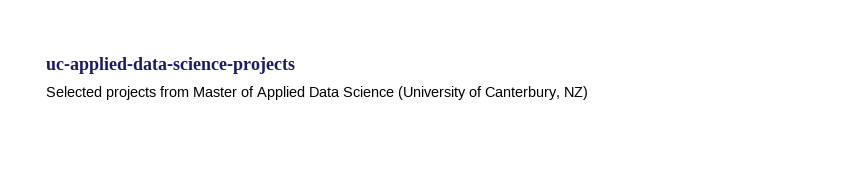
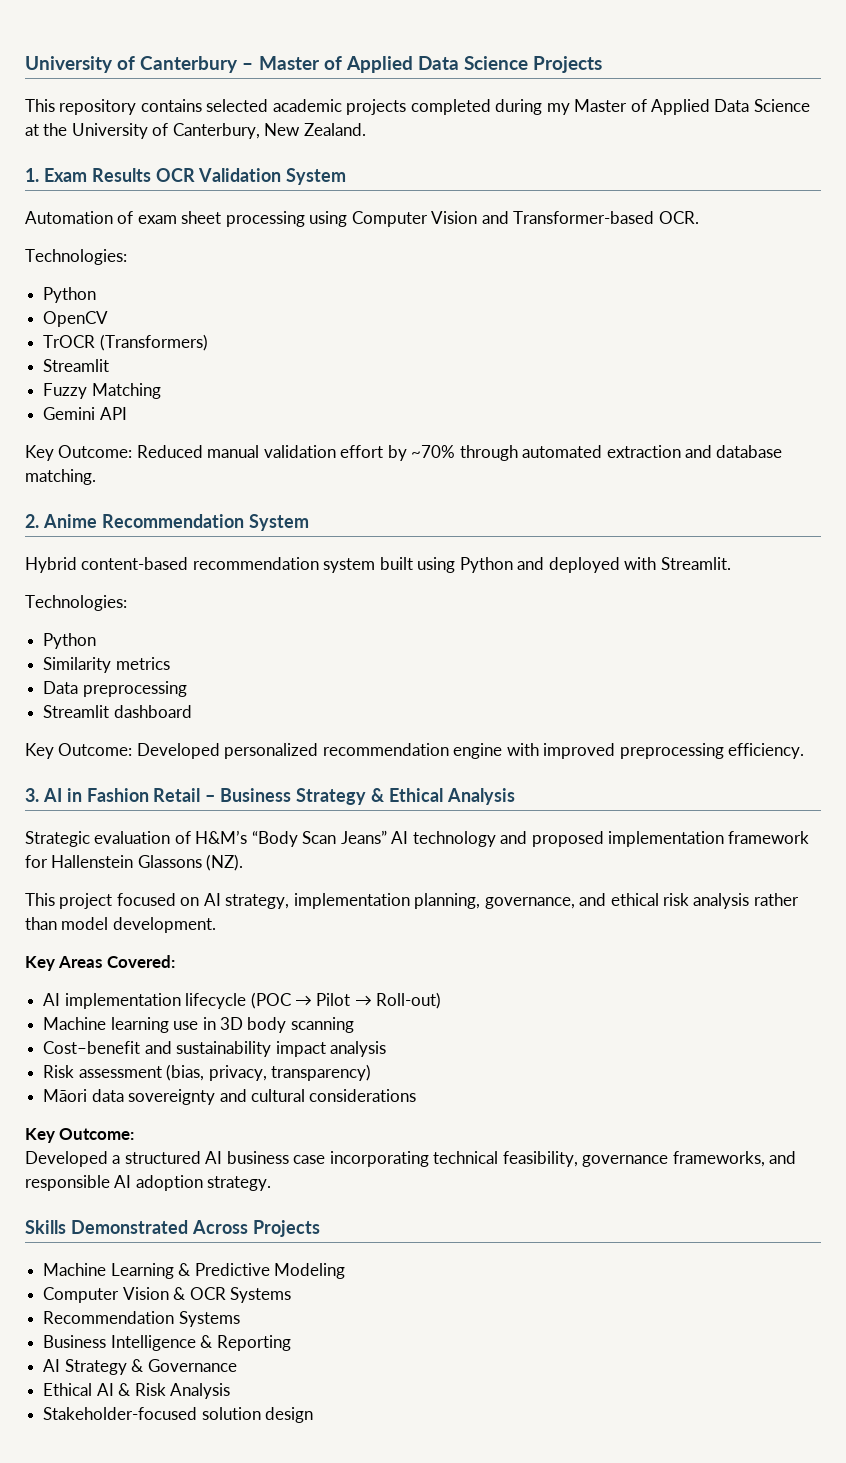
- uc-applied-data-science-projects
- Selected projects from Master of Applied Data Science (University of Canterbury, NZ)
+ University of Canterbury – Master of Applied Data Science Projects
+ This repository contains selected academic projects completed during my Master of Applied Data Science at the University of Canterbury, New Zealand.
+ 1. Exam Results OCR Validation System
+ Automation of exam sheet processing using Computer Vision and Transformer-based OCR.
+ Technologies:
+ Python
+ OpenCV
+ TrOCR (Transformers)
+ Streamlit
+ Fuzzy Matching
+ Gemini API
+ Key Outcome: Reduced manual validation effort by ~70% through automated extraction and database matching.
+ 2. Anime Recommendation System
+ Hybrid content-based recommendation system built using Python and deployed with Streamlit.
+ Technologies:
+ Python
+ Similarity metrics
+ Data preprocessing
+ Streamlit dashboard
+ Key Outcome: Developed personalized recommendation engine with improved preprocessing efficiency.
+ 3. AI in Fashion Retail – Business Strategy & Ethical Analysis
+ Strategic evaluation of H&M’s “Body Scan Jeans” AI technology and proposed implementation framework for Hallenstein Glassons (NZ).
+ This project focused on AI strategy, implementation planning, governance, and ethical risk analysis rather than model development.
+ Key Areas Covered:
+ AI implementation lifecycle (POC → Pilot → Roll-out)
+ Machine learning use in 3D body scanning
+ Cost–benefit and sustainability impact analysis
+ Risk assessment (bias, privacy, transparency)
+ Māori data sovereignty and cultural considerations
+ Key Outcome:
+ Developed a structured AI business case incorporating technical feasibility, governance frameworks, and responsible AI adoption strategy.
+ Skills Demonstrated Across Projects
+ Machine Learning & Predictive Modeling
+ Computer Vision & OCR Systems
+ Recommendation Systems
+ Business Intelligence & Reporting
+ AI Strategy & Governance
+ Ethical AI & Risk Analysis
+ Stakeholder-focused solution design

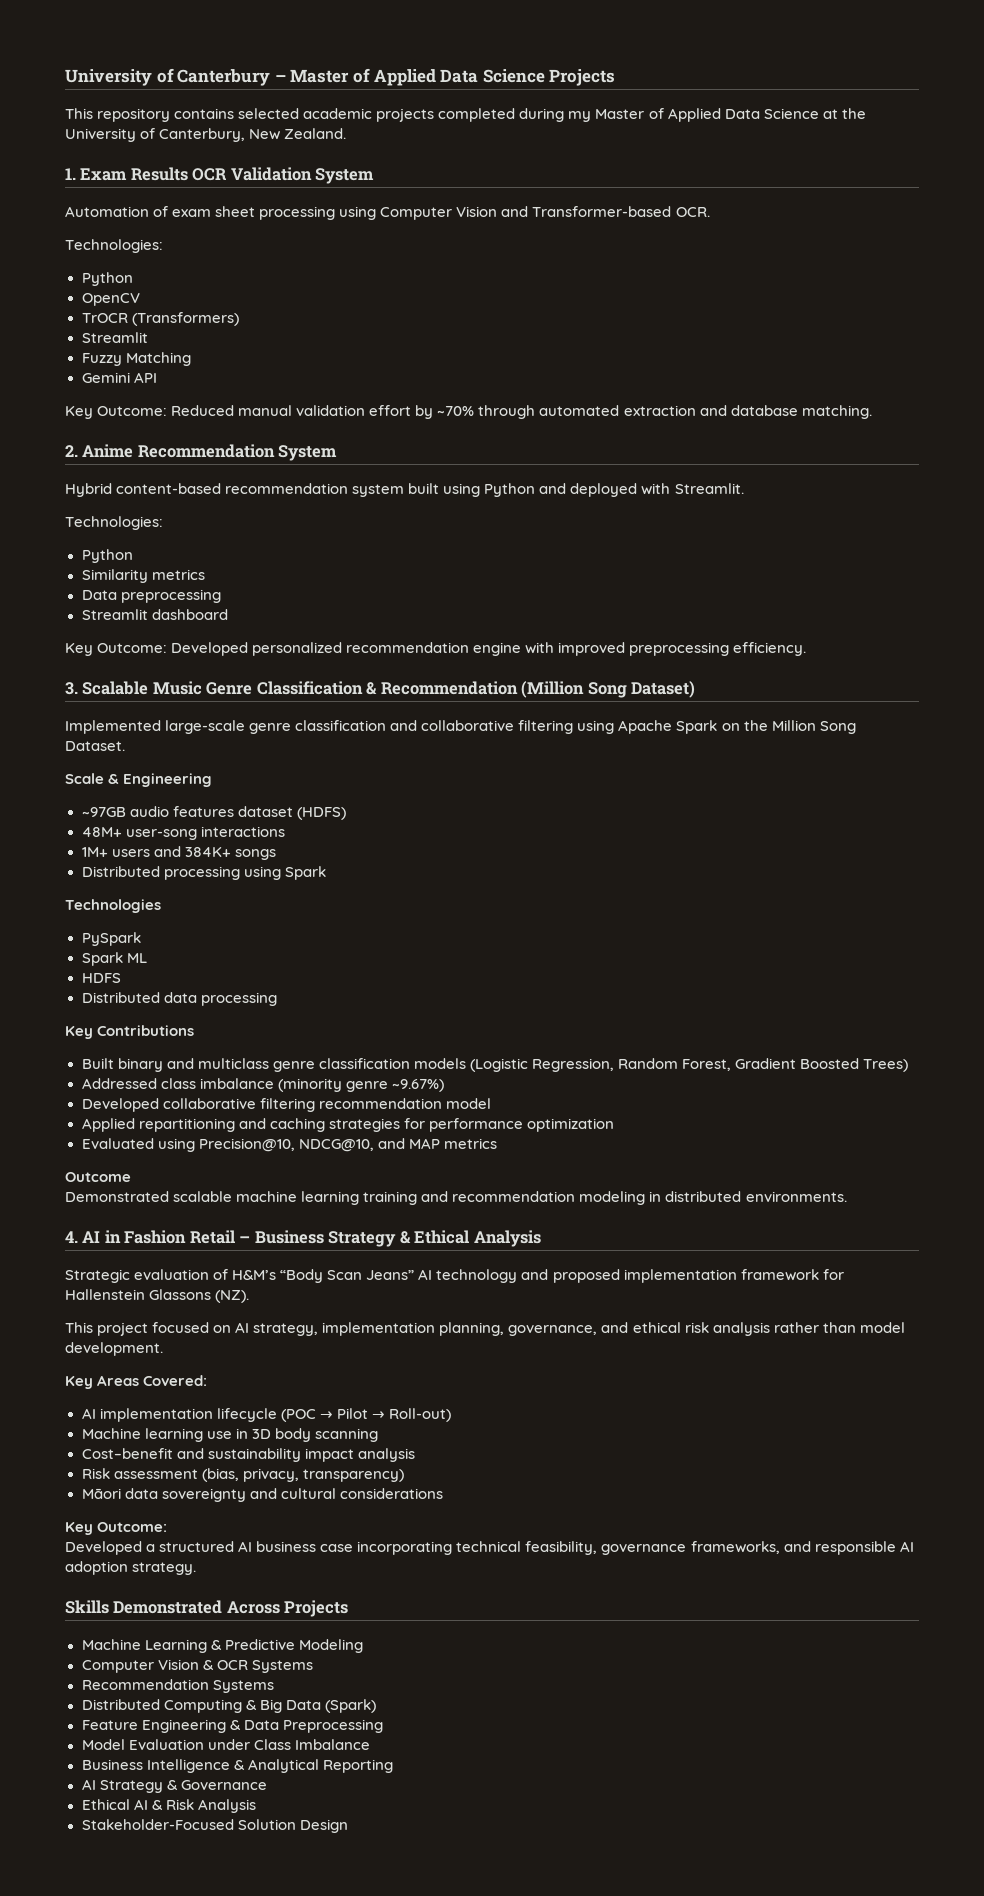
- 3. AI in Fashion Retail – Business Strategy & Ethical Analysis
+ 3. Scalable Music Genre Classification & Recommendation (Million Song Dataset)
+ Implemented large-scale genre classification and collaborative filtering using Apache Spark on the Million Song Dataset.
+ Scale & Engineering
+ ~97GB audio features dataset (HDFS)
+ 48M+ user-song interactions
+ 1M+ users and 384K+ songs
+ Distributed processing using Spark
+ Technologies
+ PySpark
+ Spark ML
+ HDFS
+ Distributed data processing
+ Key Contributions
+ Built binary and multiclass genre classification models (Logistic Regression, Random Forest, Gradient Boosted Trees)
+ Addressed class imbalance (minority genre ~9.67%)
+ Developed collaborative filtering recommendation model
+ Applied repartitioning and caching strategies for performance optimization
+ Evaluated using Precision@10, NDCG@10, and MAP metrics
+ Outcome
+ Demonstrated scalable machine learning training and recommendation modeling in distributed environments.
+ 4. AI in Fashion Retail – Business Strategy & Ethical Analysis
+ Distributed Computing & Big Data (Spark)
+ Feature Engineering & Data Preprocessing
+ Model Evaluation under Class Imbalance
- Business Intelligence & Reporting
+ Business Intelligence & Analytical Reporting
- Stakeholder-focused solution design
+ Stakeholder-Focused Solution Design

